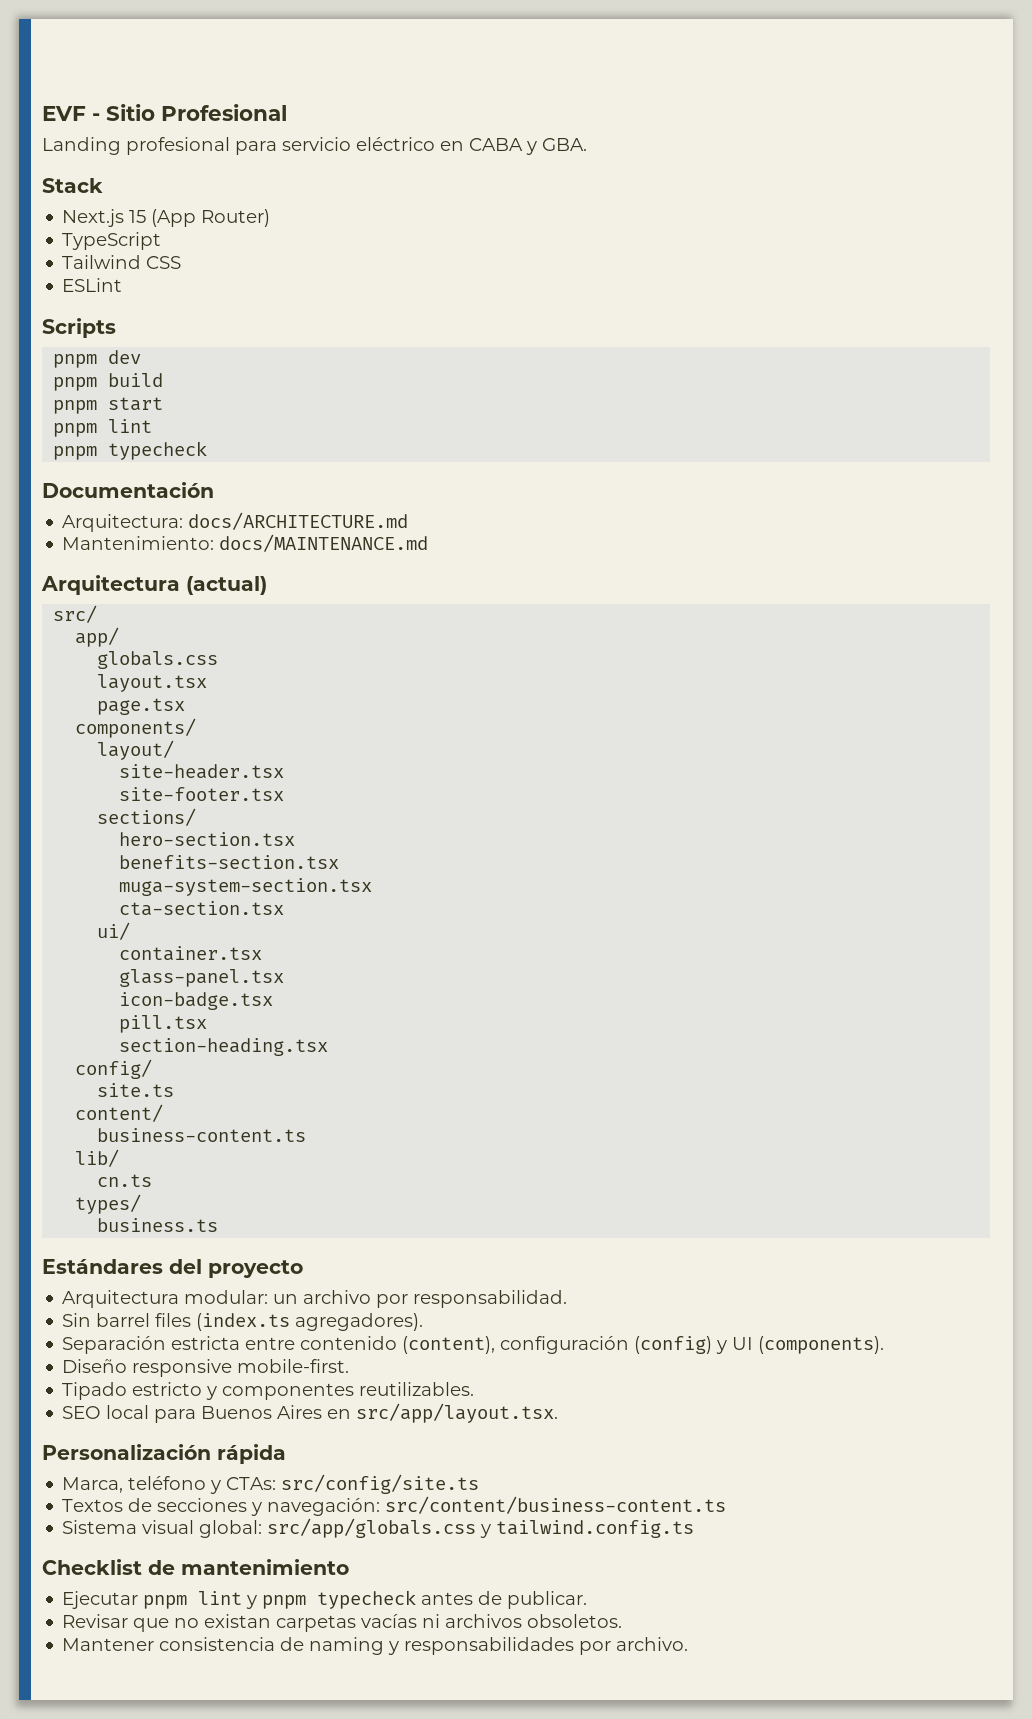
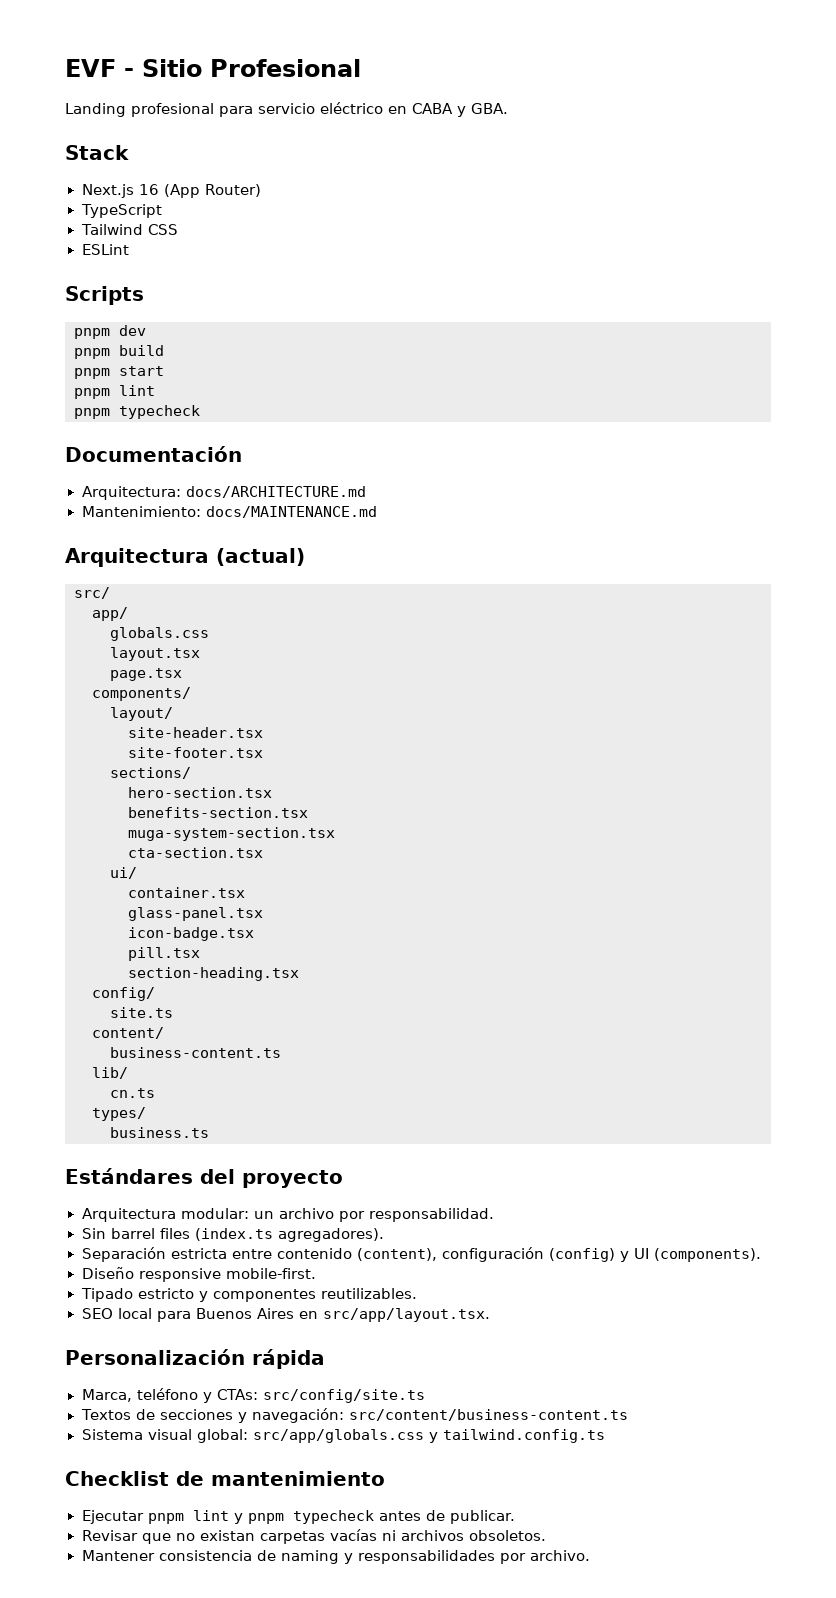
- Next.js 15 (App Router)
+ Next.js 16 (App Router)

